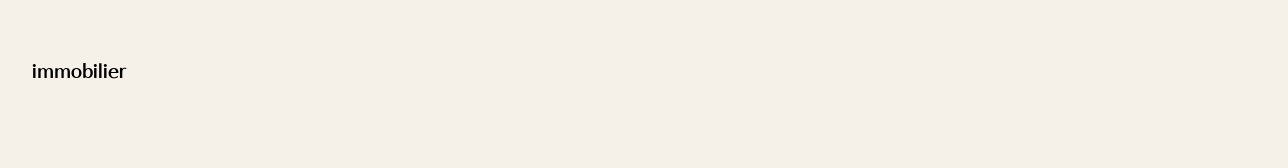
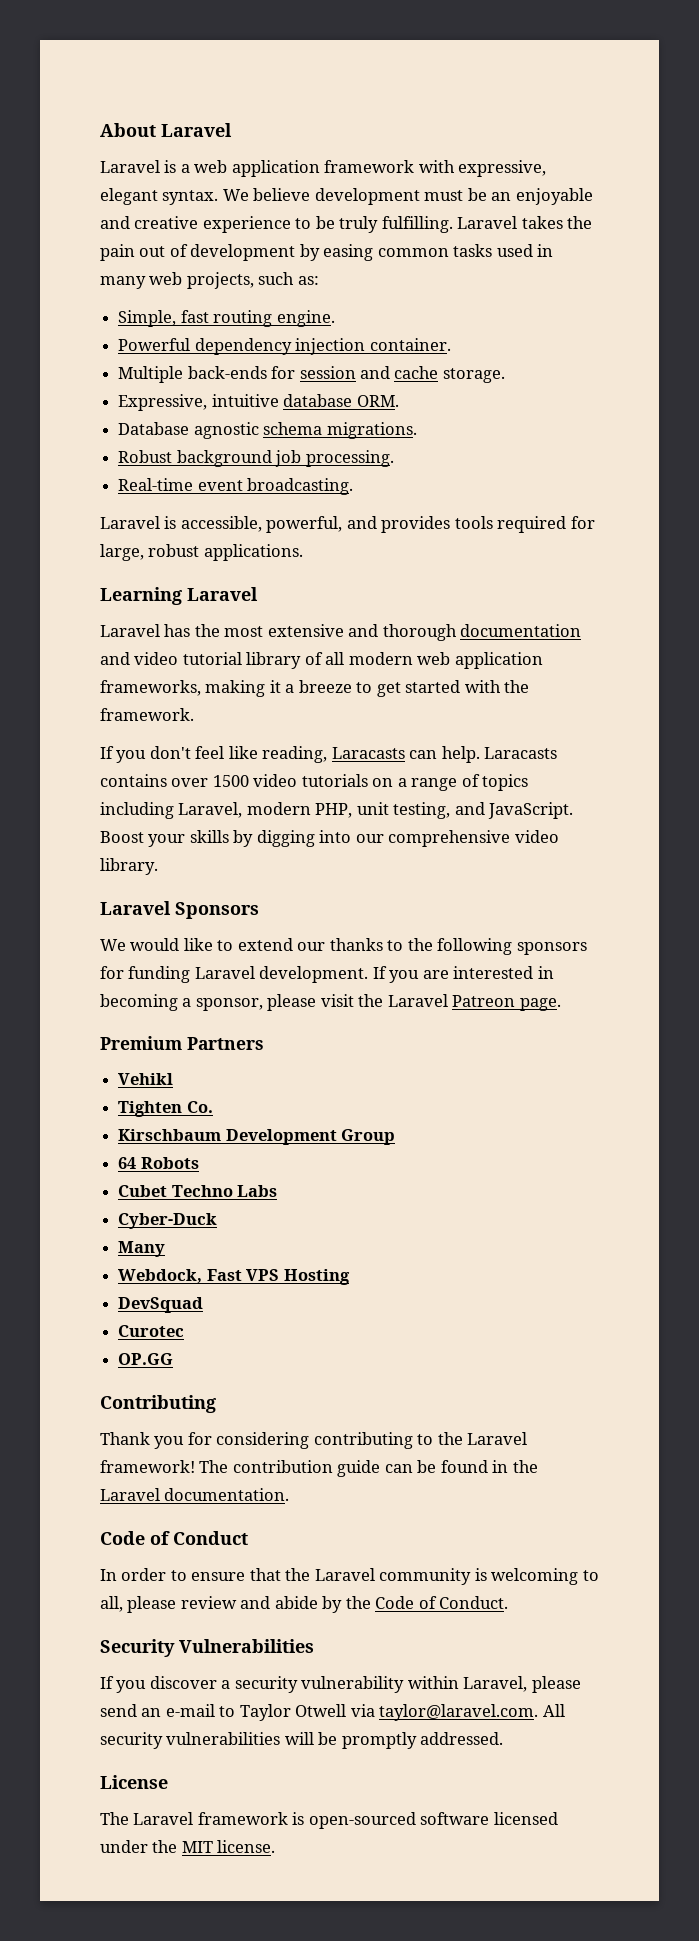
- immobilier
+ About Laravel
+ Laravel is a web application framework with expressive, elegant syntax. We believe development must be an enjoyable and creative experience to be truly fulfilling. Laravel takes the pain out of development by easing common tasks used in many web projects, such as:
+ Simple, fast routing engine.
+ Powerful dependency injection container.
+ Multiple back-ends for session and cache storage.
+ Expressive, intuitive database ORM.
+ Database agnostic schema migrations.
+ Robust background job processing.
+ Real-time event broadcasting.
+ Laravel is accessible, powerful, and provides tools required for large, robust applications.
+ Learning Laravel
+ Laravel has the most extensive and thorough documentation and video tutorial library of all modern web application frameworks, making it a breeze to get started with the framework.
+ If you don't feel like reading, Laracasts can help. Laracasts contains over 1500 video tutorials on a range of topics including Laravel, modern PHP, unit testing, and JavaScript. Boost your skills by digging into our comprehensive video library.
+ Laravel Sponsors
+ We would like to extend our thanks to the following sponsors for funding Laravel development. If you are interested in becoming a sponsor, please visit the Laravel Patreon page.
+ Premium Partners
+ Vehikl
+ Tighten Co.
+ Kirschbaum Development Group
+ 64 Robots
+ Cubet Techno Labs
+ Cyber-Duck
+ Many
+ Webdock, Fast VPS Hosting
+ DevSquad
+ Curotec
+ OP.GG
+ Contributing
+ Thank you for considering contributing to the Laravel framework! The contribution guide can be found in the Laravel documentation.
+ Code of Conduct
+ In order to ensure that the Laravel community is welcoming to all, please review and abide by the Code of Conduct.
+ Security Vulnerabilities
+ If you discover a security vulnerability within Laravel, please send an e-mail to Taylor Otwell via taylor@laravel.com. All security vulnerabilities will be promptly addressed.
+ License
+ The Laravel framework is open-sourced software licensed under the MIT license.

